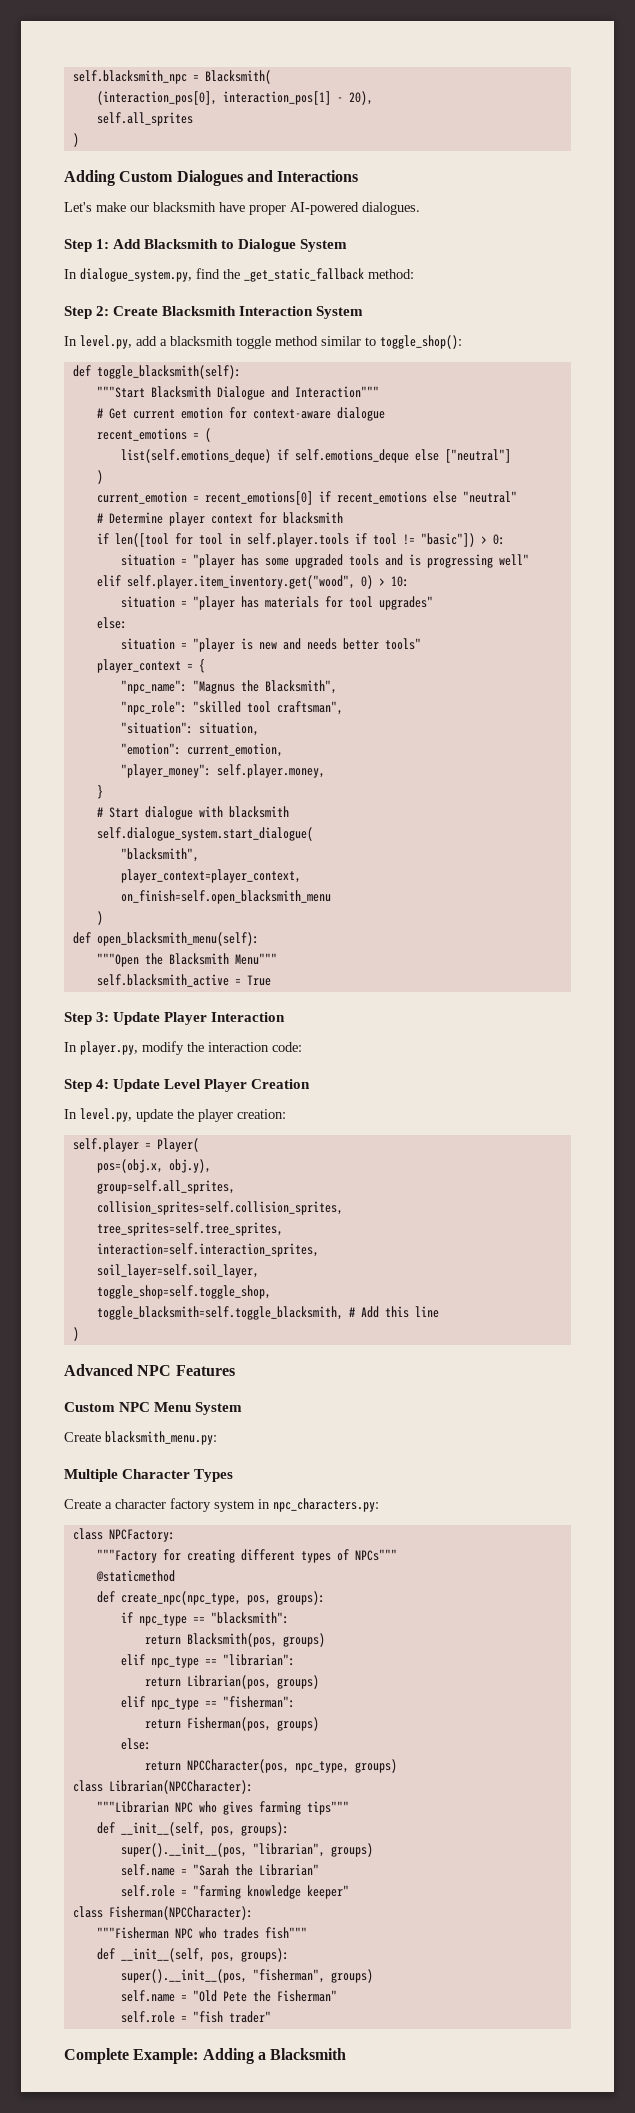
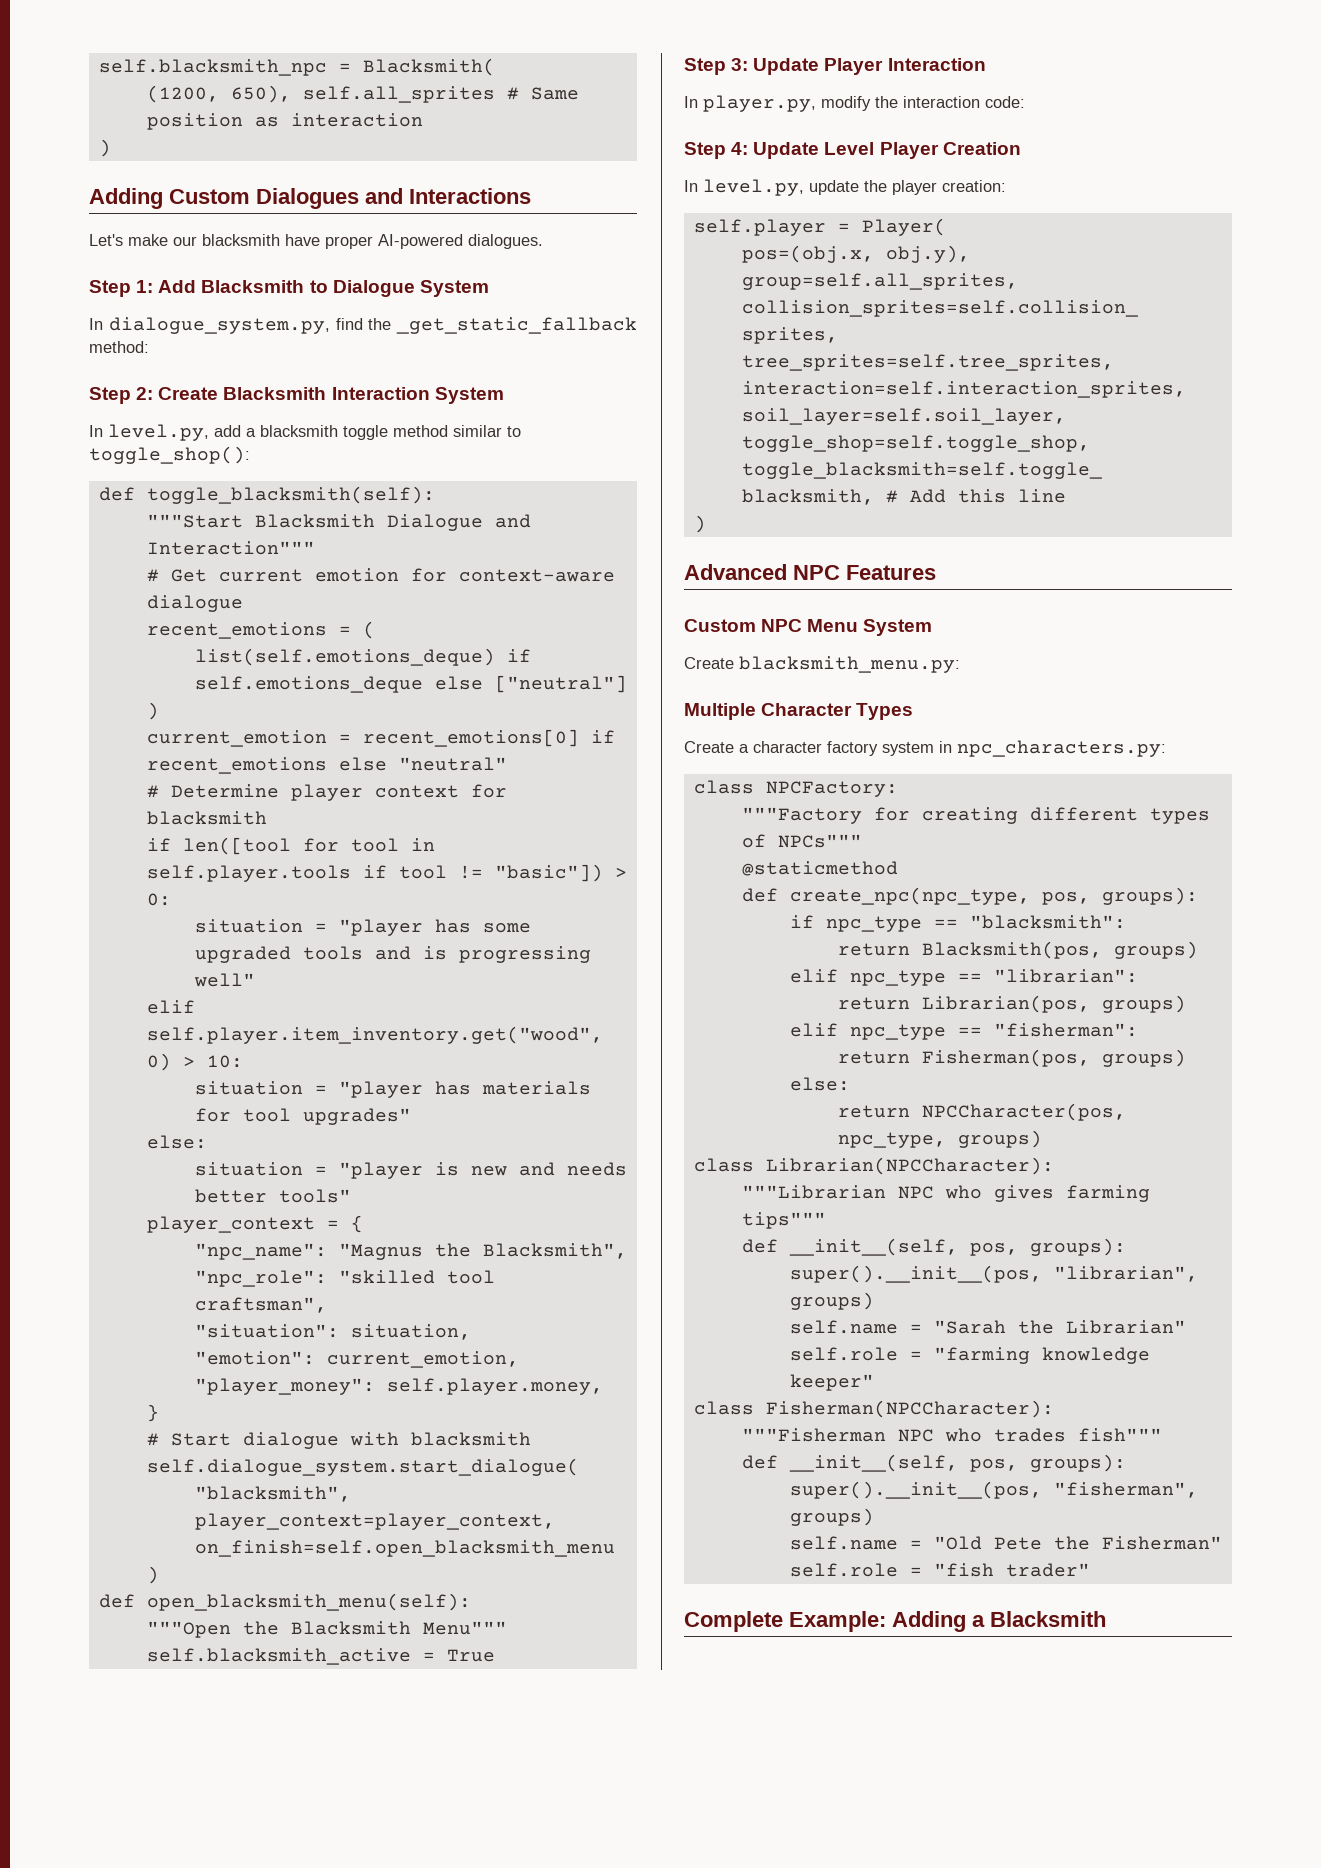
- (interaction_pos[0], interaction_pos[1] - 20),
- self.all_sprites
+ (1200, 650), self.all_sprites # Same position as interaction

